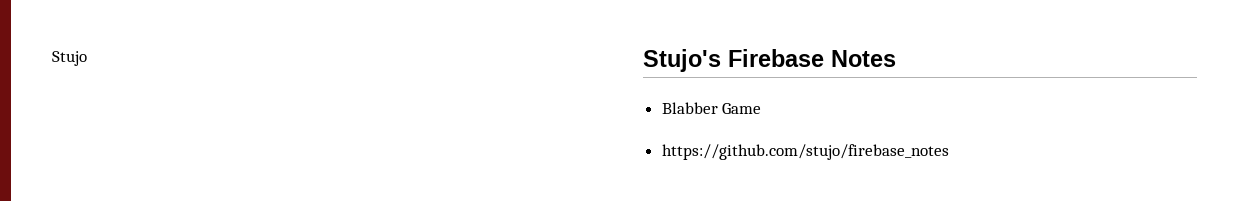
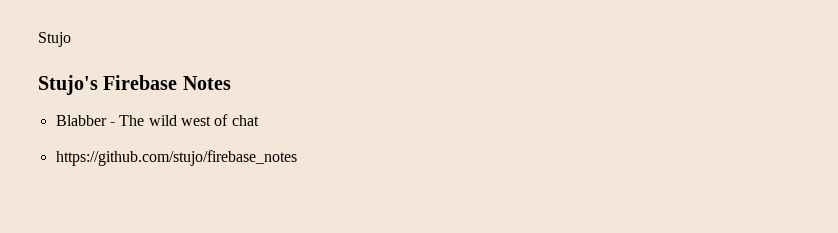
- Blabber Game
+ Blabber - The wild west of chat

